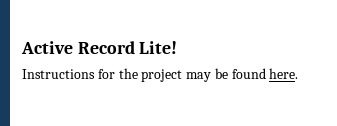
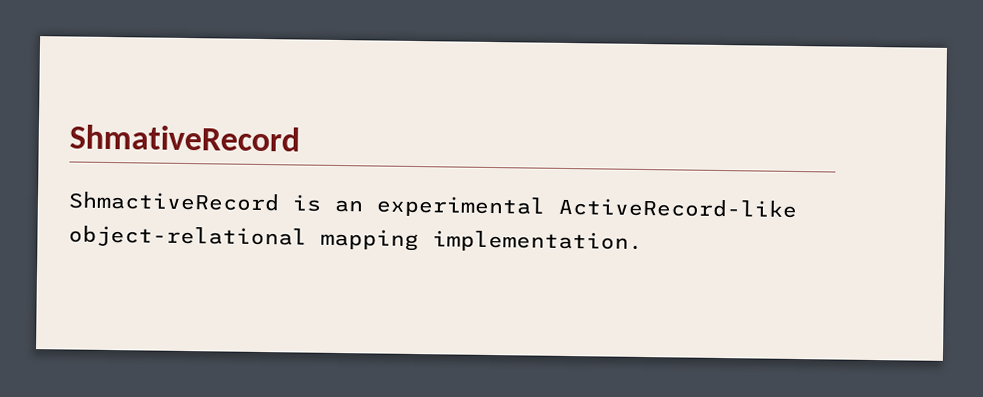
- Active Record Lite!
- Instructions for the project may be found here.
+ ShmativeRecord
+ ShmactiveRecord is an experimental ActiveRecord-like object-relational mapping implementation.

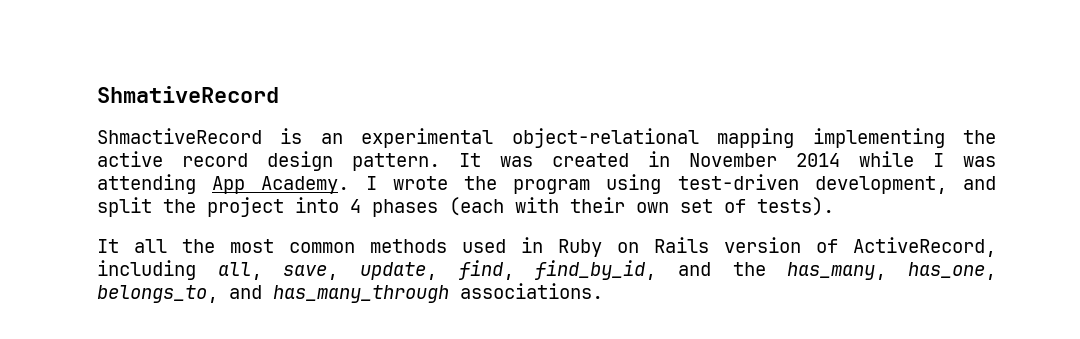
- ShmactiveRecord is an experimental ActiveRecord-like object-relational mapping implementation.
+ ShmactiveRecord is an experimental object-relational mapping implementing the active record design pattern. It was created in November 2014 while I was attending App Academy. I wrote the program using test-driven development, and split the project into 4 phases (each with their own set of tests).
+ It all the most common methods used in Ruby on Rails version of ActiveRecord, including all, save, update, find, find_by_id, and the has_many, has_one, belongs_to, and has_many_through associations.

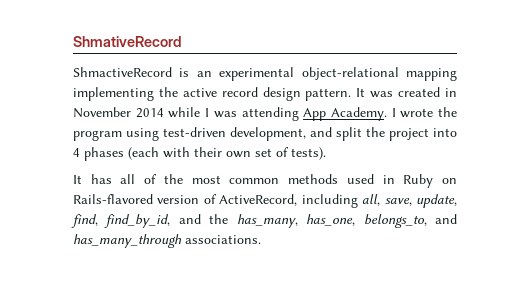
- It all the most common methods used in Ruby on Rails version of ActiveRecord, including all, save, update, find, find_by_id, and the has_many, has_one, belongs_to, and has_many_through associations.
+ It has all of the most common methods used in Ruby on Rails-flavored version of ActiveRecord, including all, save, update, find, find_by_id, and the has_many, has_one, belongs_to, and has_many_through associations.

